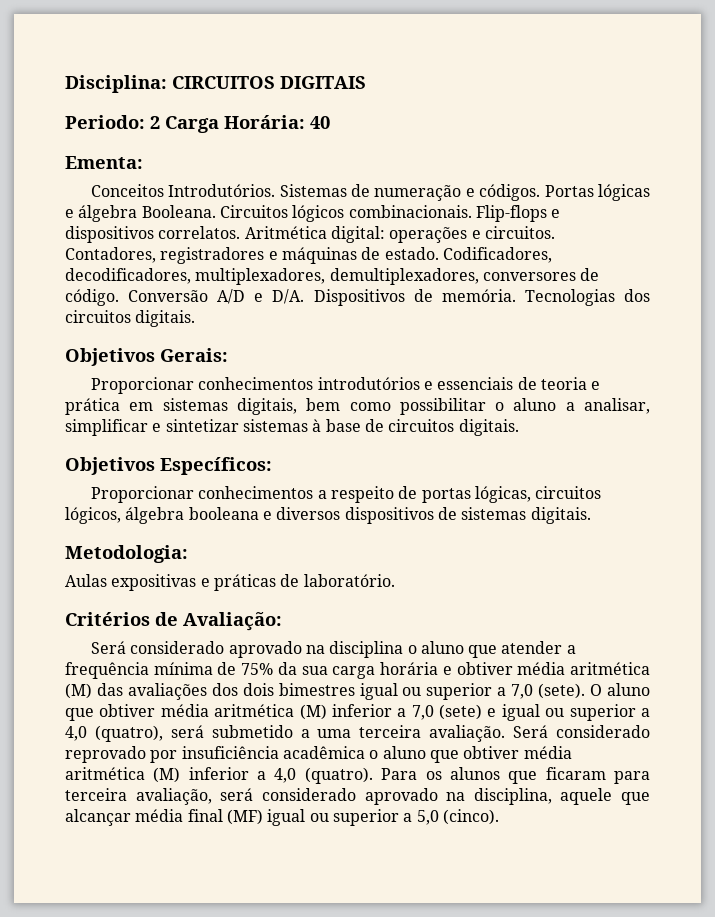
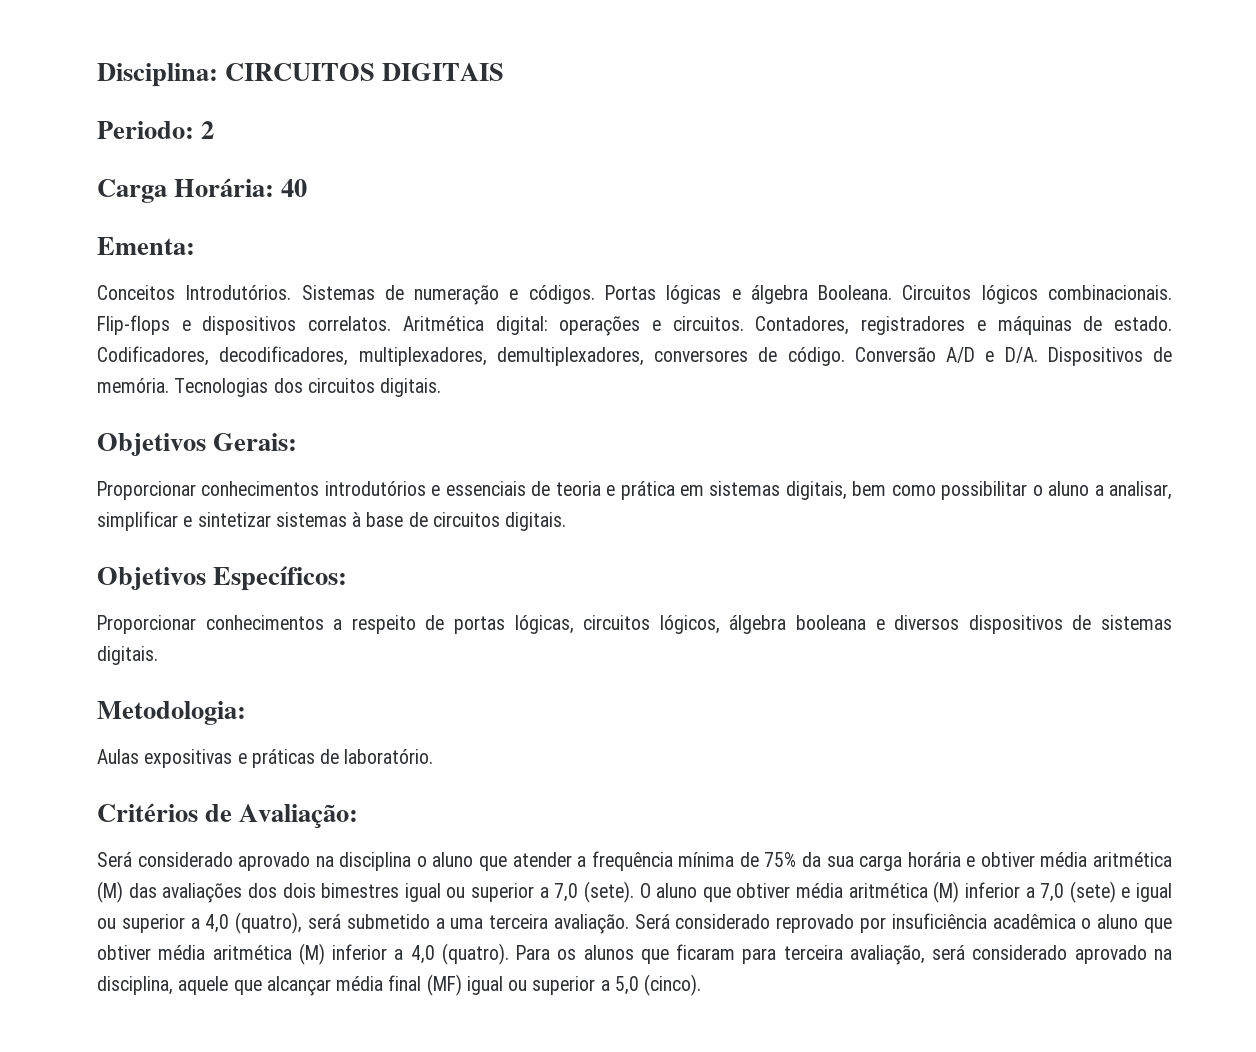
- Periodo: 2 Carga Horária: 40
+ Periodo: 2
+ Carga Horária: 40

